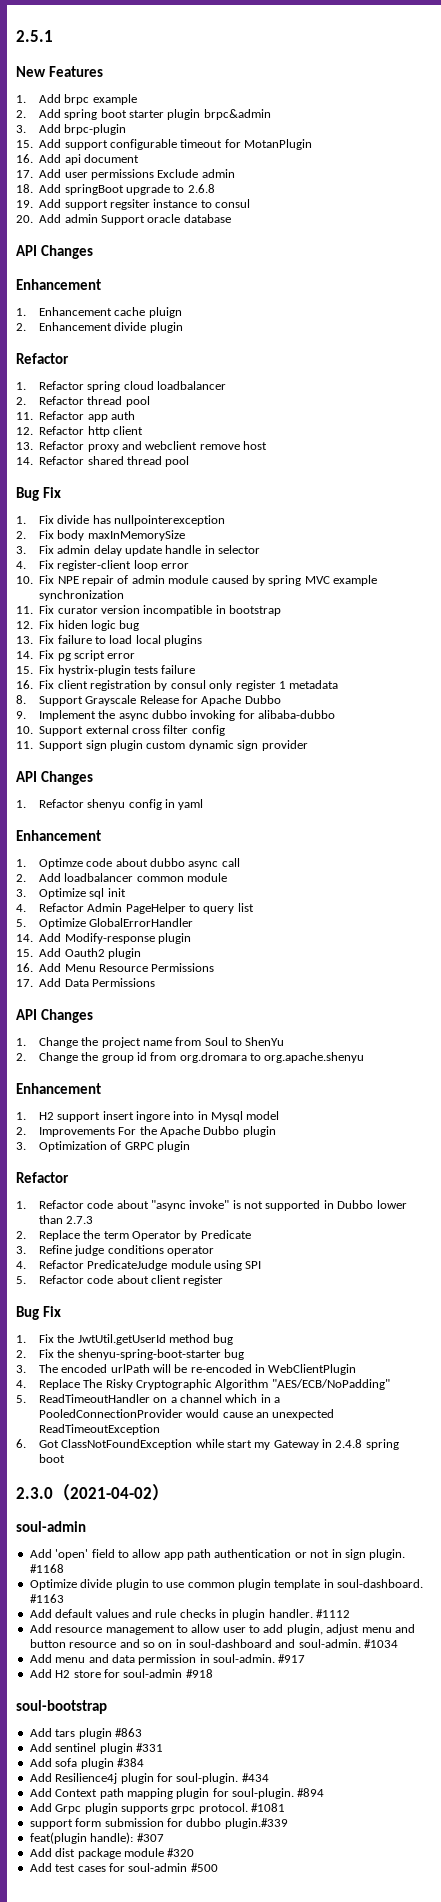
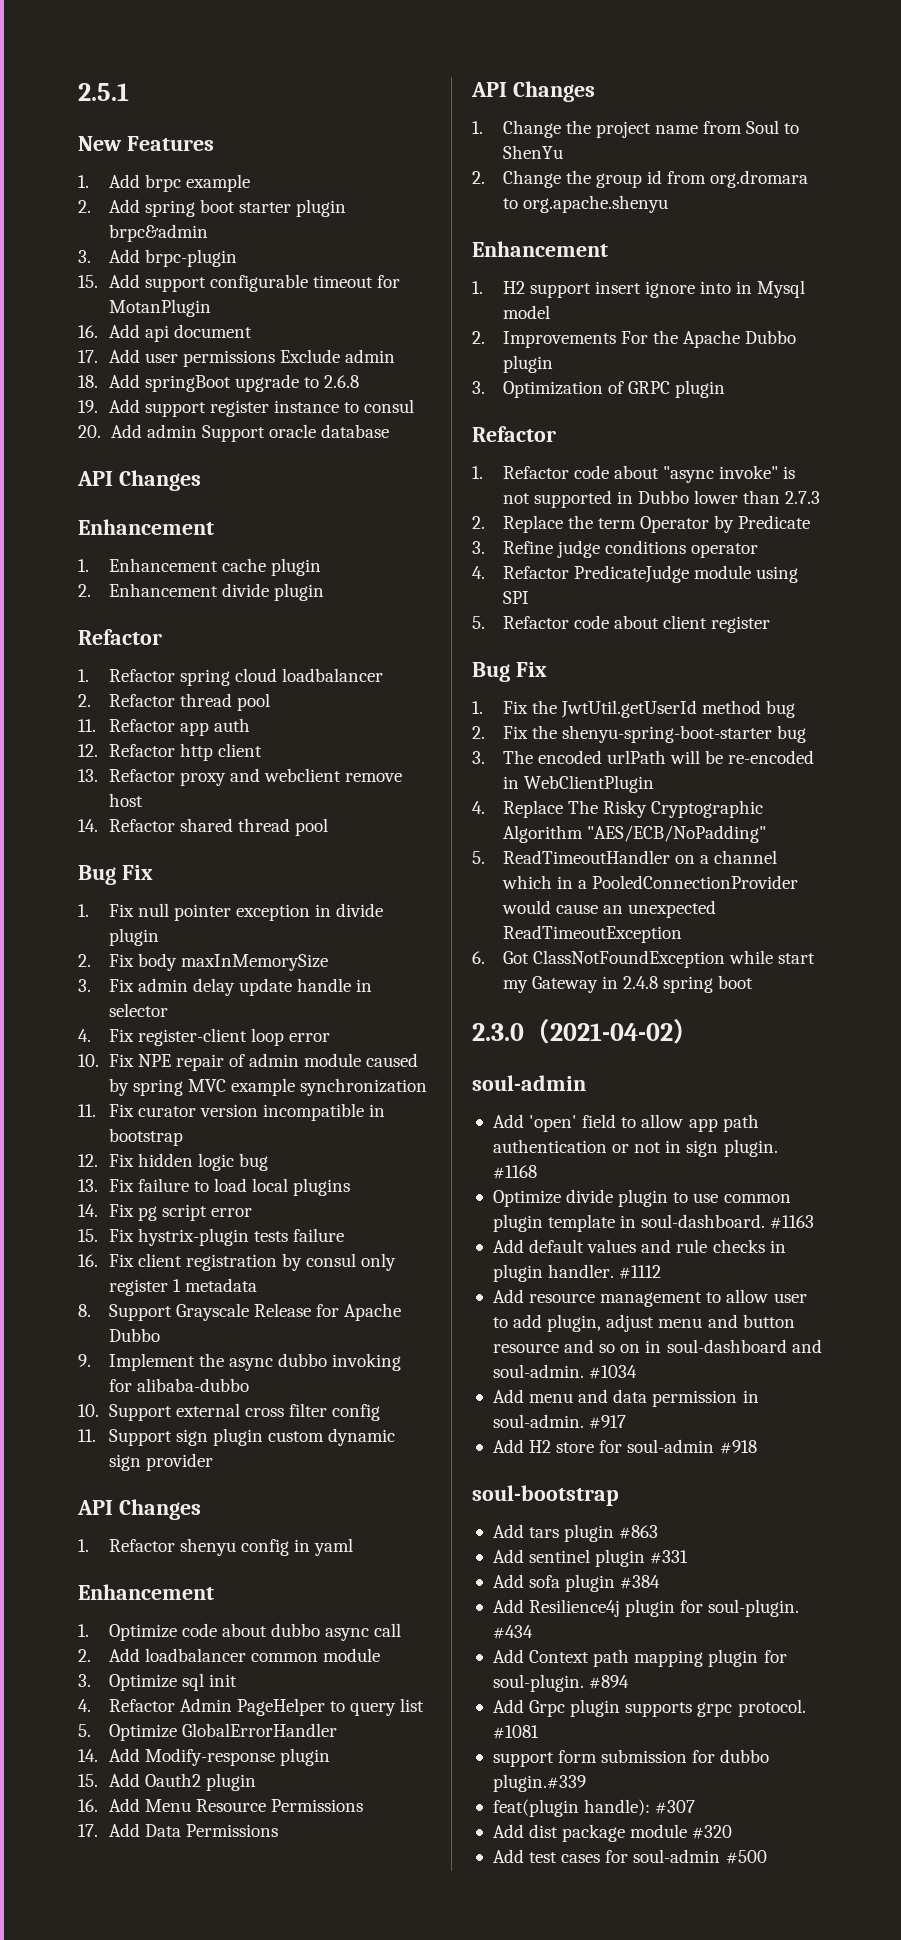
- 19. Add support regsiter instance to consul
+ 19. Add support register instance to consul
- 1. Enhancement cache pluign
+ 1. Enhancement cache plugin
- 1. Fix divide has nullpointerexception
+ 1. Fix null pointer exception in divide plugin
- 12. Fix hiden logic bug
+ 12. Fix hidden logic bug
- 1. Optimze code about dubbo async call
+ 1. Optimize code about dubbo async call
- 1. H2 support insert ingore into in Mysql model
+ 1. H2 support insert ignore into in Mysql model

